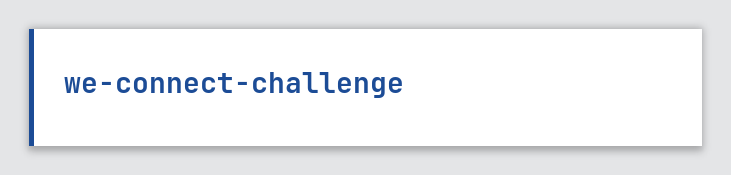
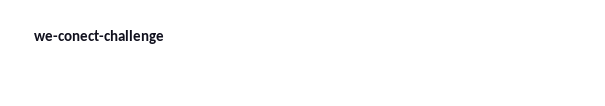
- we-connect-challenge
+ we-conect-challenge

